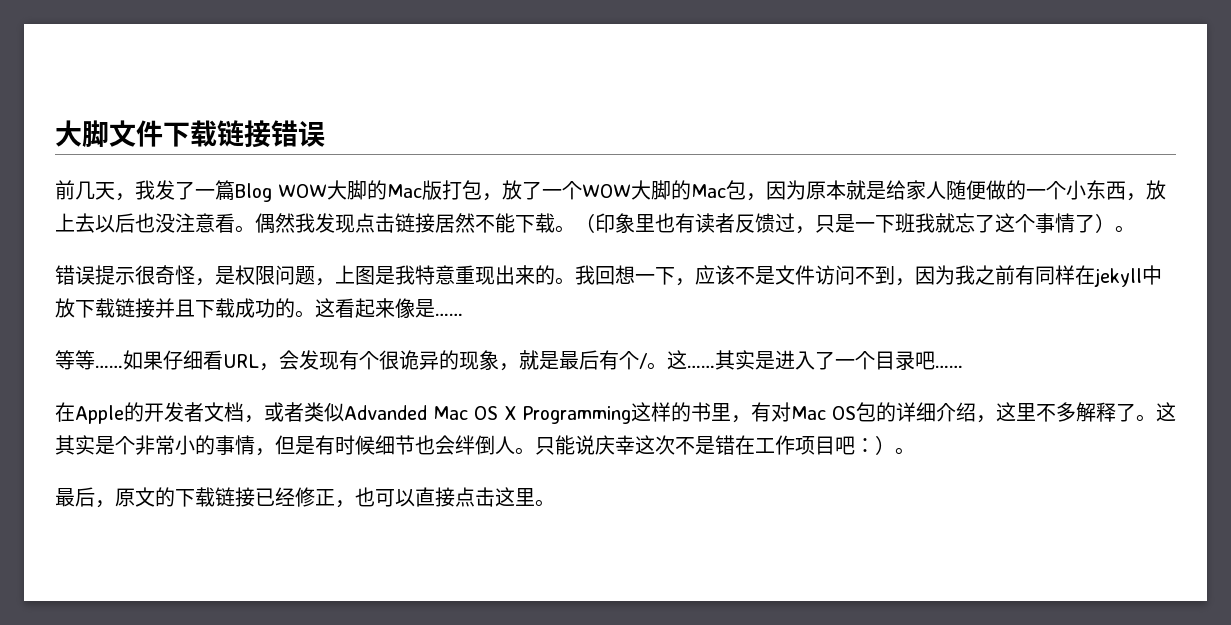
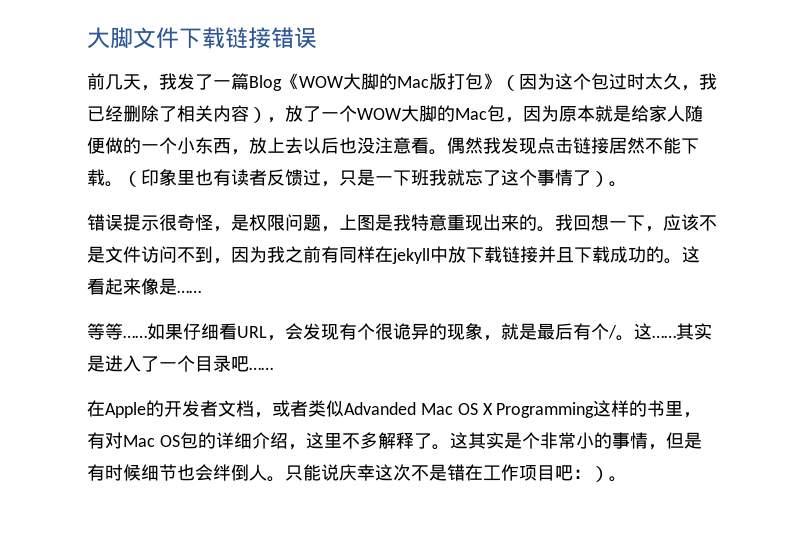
- 前几天，我发了一篇Blog WOW大脚的Mac版打包，放了一个WOW大脚的Mac包，因为原本就是给家人随便做的一个小东西，放上去以后也没注意看。
+ 前几天，我发了一篇Blog《WOW大脚的Mac版打包》（因为这个包过时太久，我已经删除了相关内容），放了一个WOW大脚的Mac包，因为原本就是给家人随便做的一个小东西，放上去以后也没注意看。
- 最后，原文的下载链接已经修正，也可以直接点击这里。

